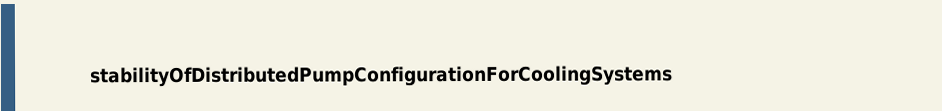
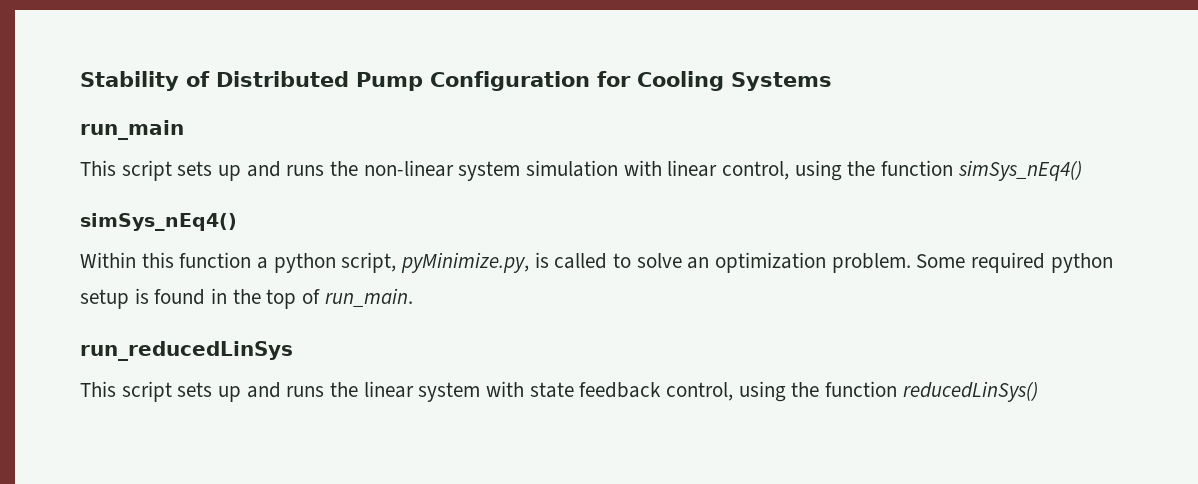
- stabilityOfDistributedPumpConfigurationForCoolingSystems
+ Stability of Distributed Pump Configuration for Cooling Systems
+ run_main
+ This script sets up and runs the non-linear system simulation with linear control, using the function simSys_nEq4()
+ simSys_nEq4()
+ Within this function a python script, pyMinimize.py, is called to solve an optimization problem. Some required python setup is found in the top of run_main.
+ run_reducedLinSys
+ This script sets up and runs the linear system with state feedback control, using the function reducedLinSys()

